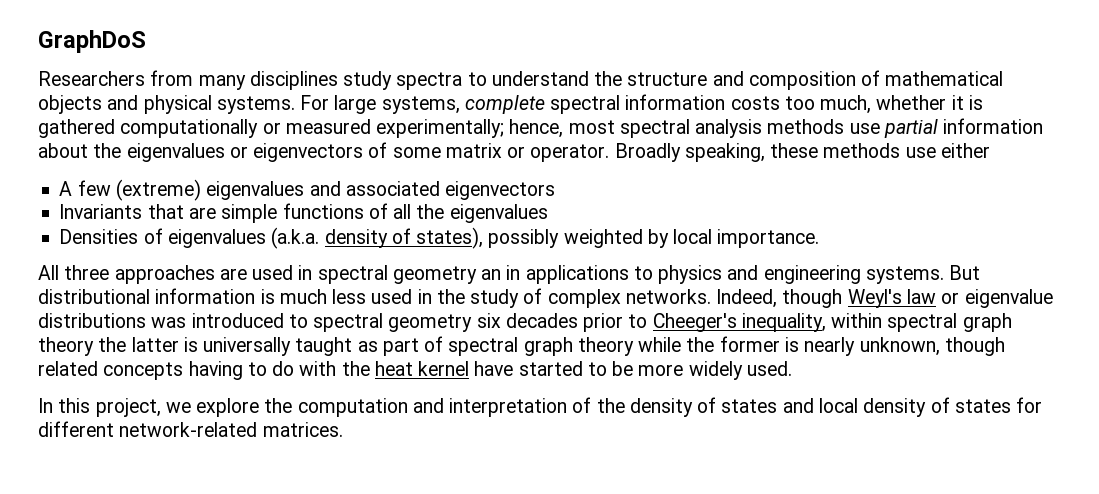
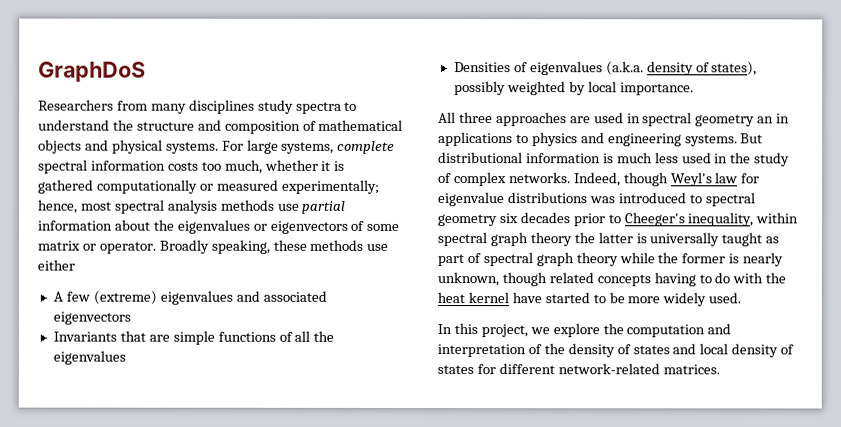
- Indeed, though Weyl's law or eigenvalue distributions was introduced to spectral geometry six decades prior to Cheeger's inequality, within spectral graph theory the latter is universally taught as part of spectral graph theory while the former is nearly unknown, though related concepts having to do with the heat kernel have started to be more widely used.
+ Indeed, though Weyl's law for eigenvalue distributions was introduced to spectral geometry six decades prior to Cheeger's inequality, within spectral graph theory the latter is universally taught as part of spectral graph theory while the former is nearly unknown, though related concepts having to do with the heat kernel have started to be more widely used.

